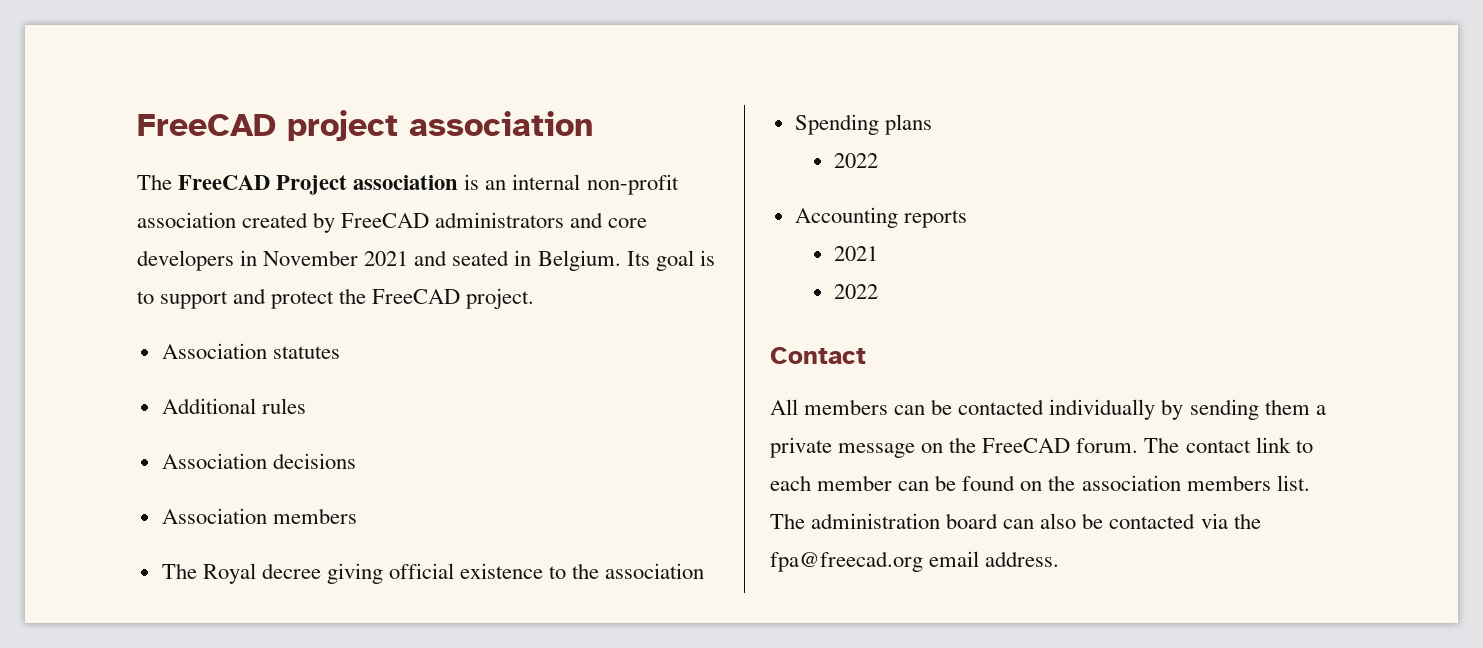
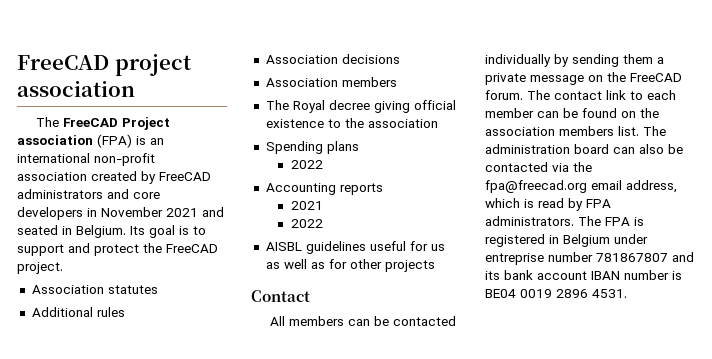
- The FreeCAD Project association is an internal non-profit association created by FreeCAD administrators and core developers in November 2021 and seated in Belgium.
+ The FreeCAD Project association (FPA) is an international non-profit association created by FreeCAD administrators and core developers in November 2021 and seated in Belgium.
+ AISBL guidelines useful for us as well as for other projects
- The administration board can also be contacted via the fpa@freecad.org email address.
+ The administration board can also be contacted via the fpa@freecad.org email address, which is read by FPA administrators. The FPA is registered in Belgium under entreprise number 781867807 and its bank account IBAN number is BE04 0019 2896 4531.

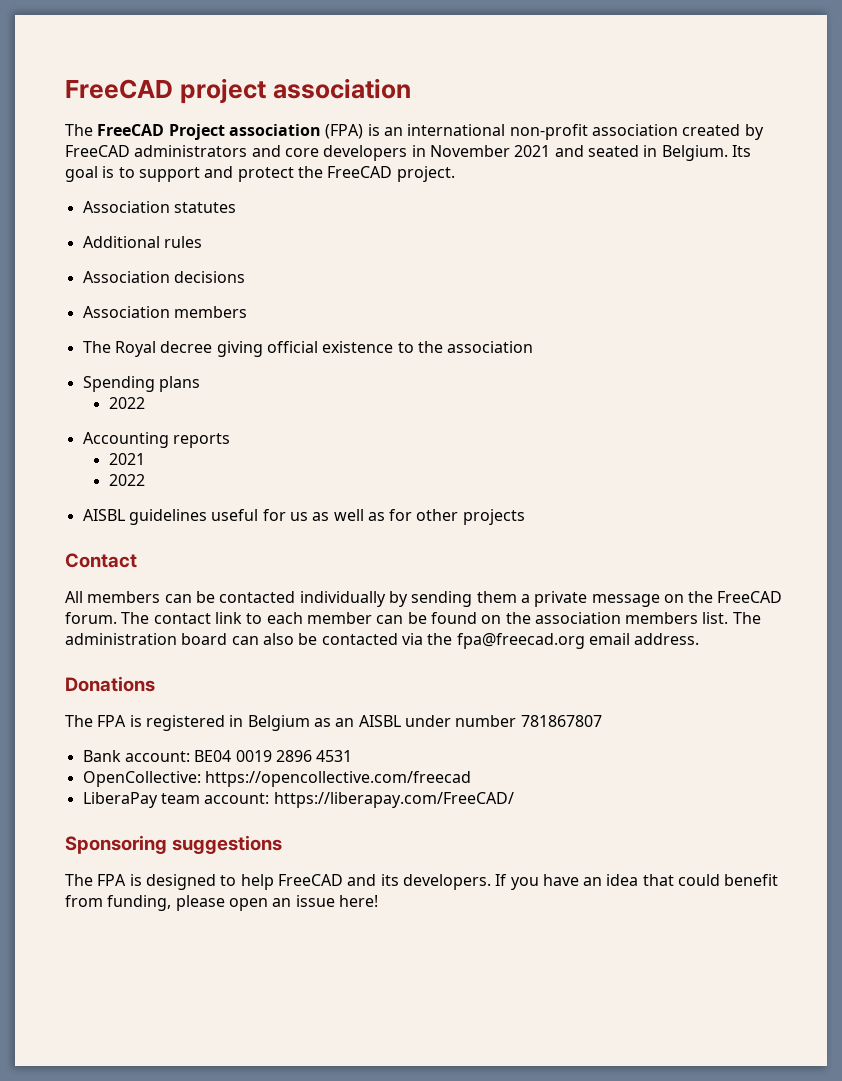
- The administration board can also be contacted via the fpa@freecad.org email address, which is read by FPA administrators. The FPA is registered in Belgium under entreprise number 781867807 and its bank account IBAN number is BE04 0019 2896 4531.
+ The administration board can also be contacted via the fpa@freecad.org email address.
+ Donations
+ The FPA is registered in Belgium as an AISBL under number 781867807
+ Bank account: BE04 0019 2896 4531
+ OpenCollective: https://opencollective.com/freecad
+ LiberaPay team account: https://liberapay.com/FreeCAD/
+ Sponsoring suggestions
+ The FPA is designed to help FreeCAD and its developers. If you have an idea that could benefit from funding, please open an issue here!

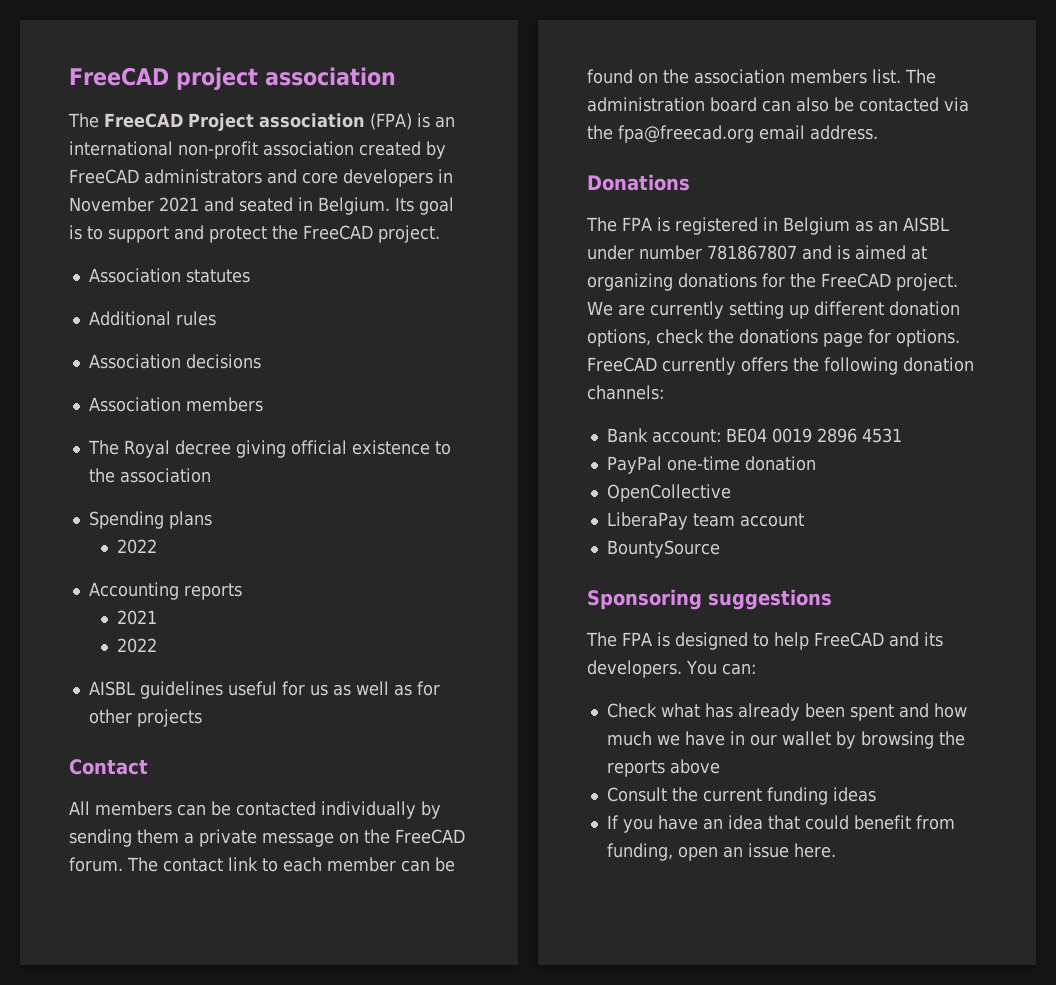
- The FPA is registered in Belgium as an AISBL under number 781867807
+ The FPA is registered in Belgium as an AISBL under number 781867807 and is aimed at organizing donations for the FreeCAD project. We are currently setting up different donation options, check the donations page for options. FreeCAD currently offers the following donation channels:
- OpenCollective: https://opencollective.com/freecad
+ PayPal one-time donation
+ OpenCollective
- LiberaPay team account: https://liberapay.com/FreeCAD/
+ LiberaPay team account
+ BountySource
- The FPA is designed to help FreeCAD and its developers. If you have an idea that could benefit from funding, please open an issue here!
+ The FPA is designed to help FreeCAD and its developers. You can:
+ Check what has already been spent and how much we have in our wallet by browsing the reports above
+ Consult the current funding ideas
+ If you have an idea that could benefit from funding, open an issue here.

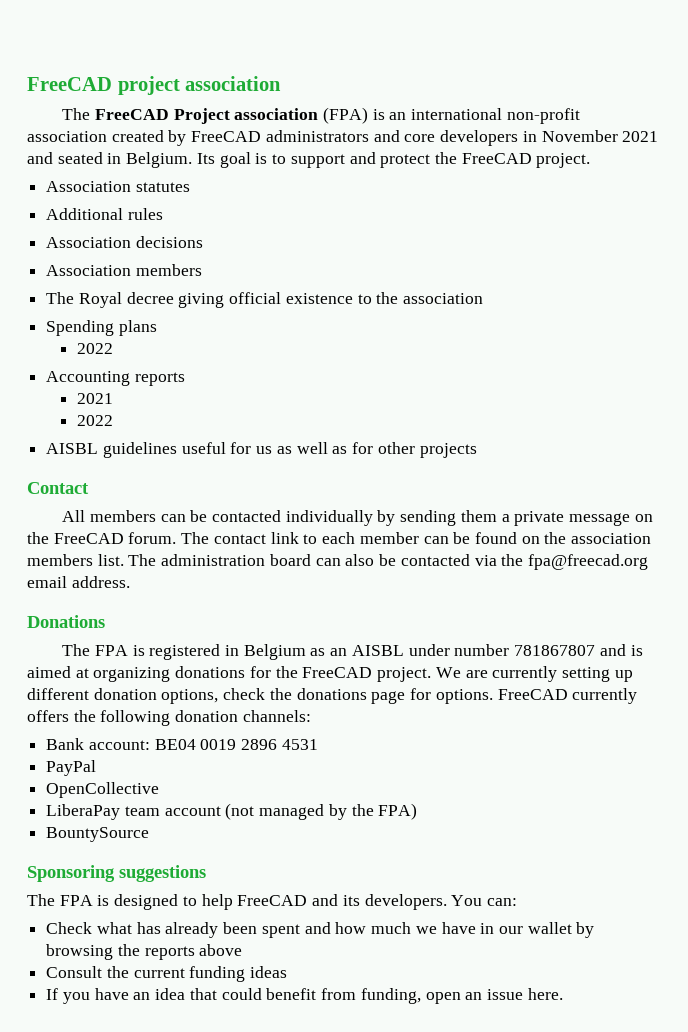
- PayPal one-time donation
+ PayPal
- LiberaPay team account
+ LiberaPay team account (not managed by the FPA)

